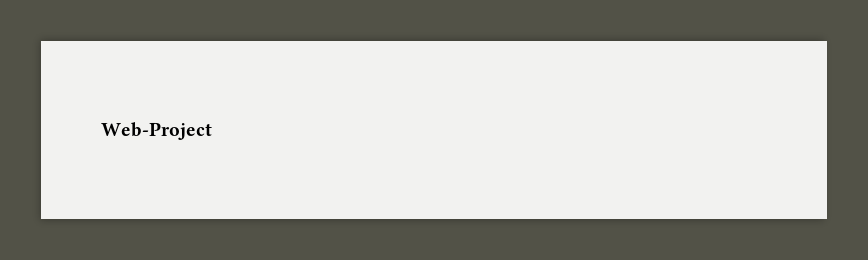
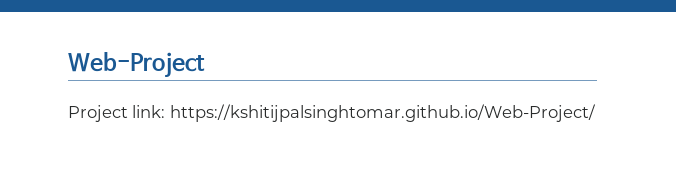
+ Project link: https://kshitijpalsinghtomar.github.io/Web-Project/

